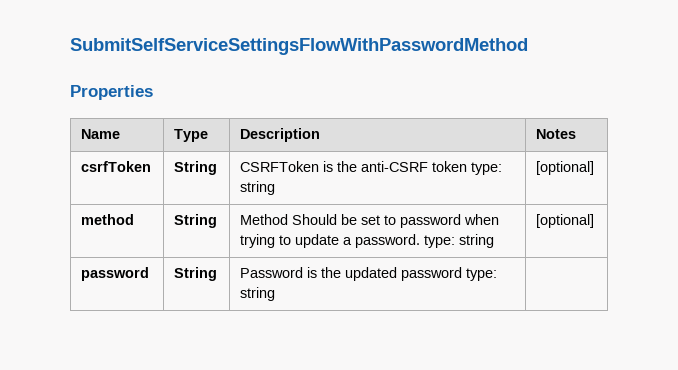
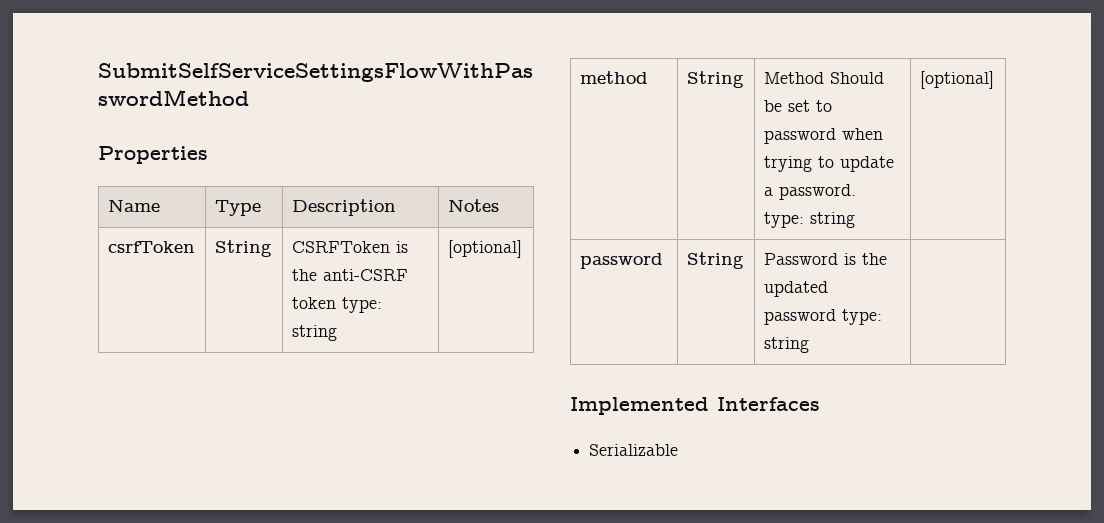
+ Implemented Interfaces
+ Serializable

